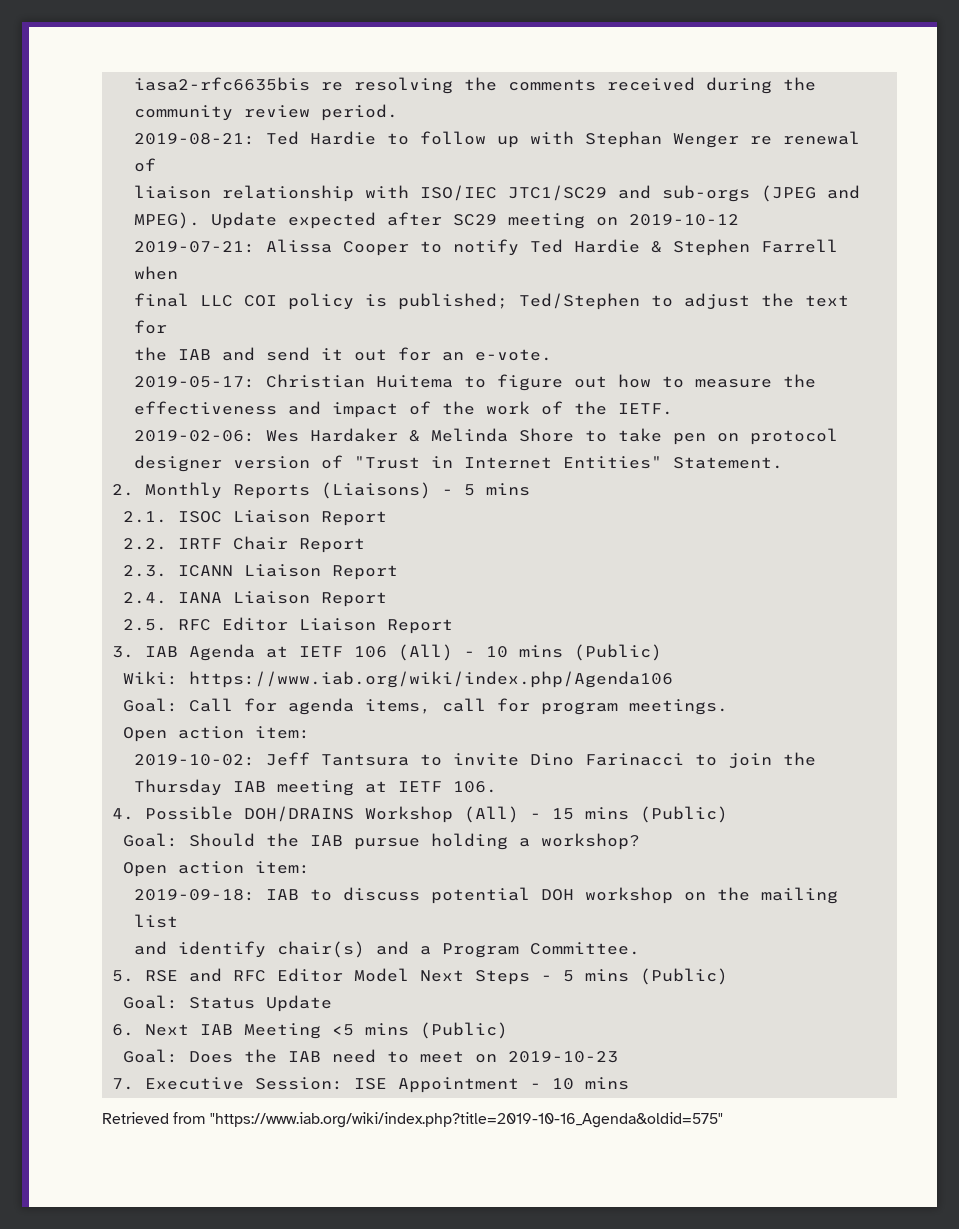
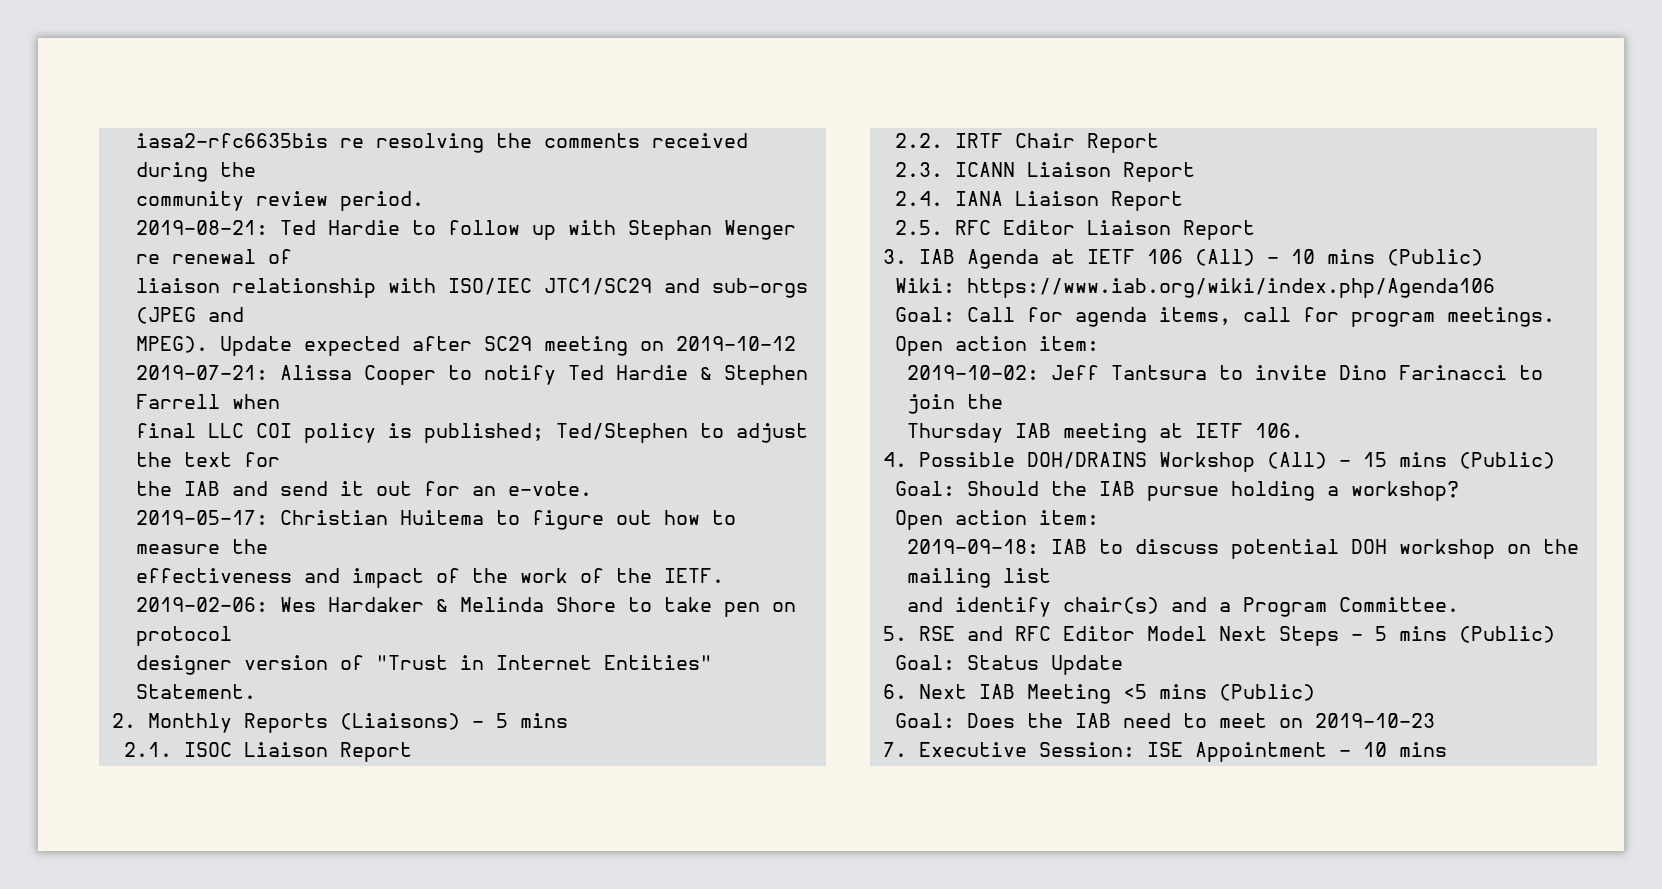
- Retrieved from "https://www.iab.org/wiki/index.php?title=2019-10-16_Agenda&oldid=575"

